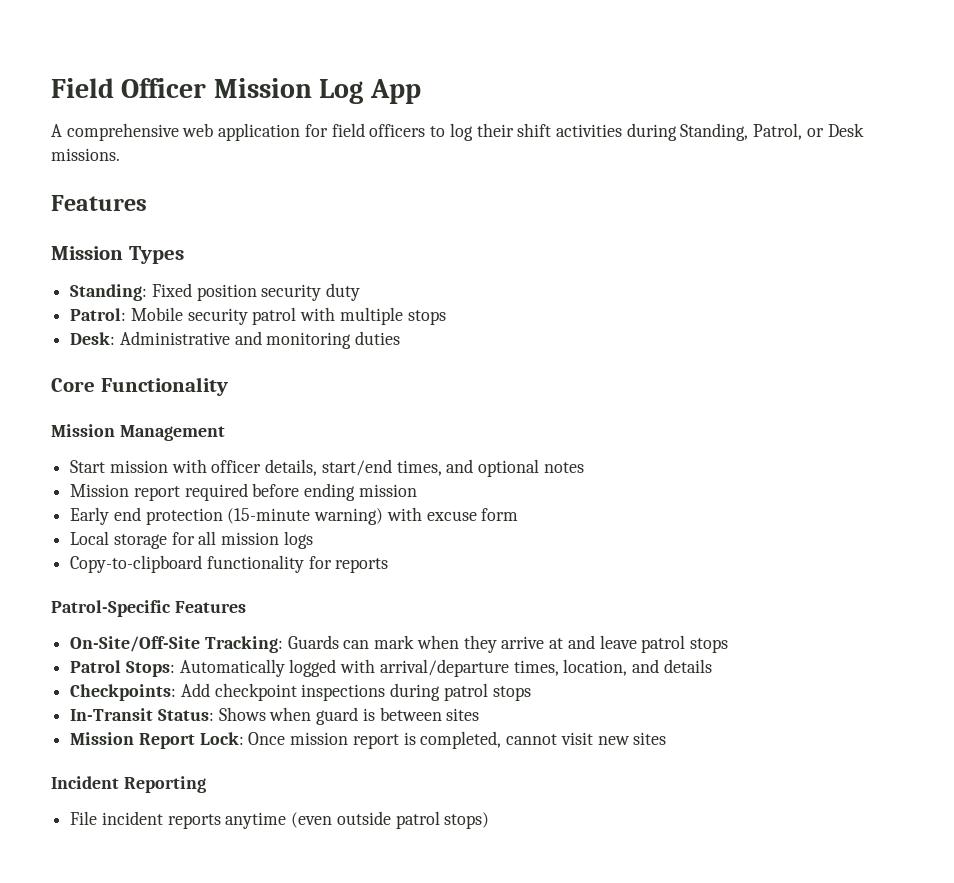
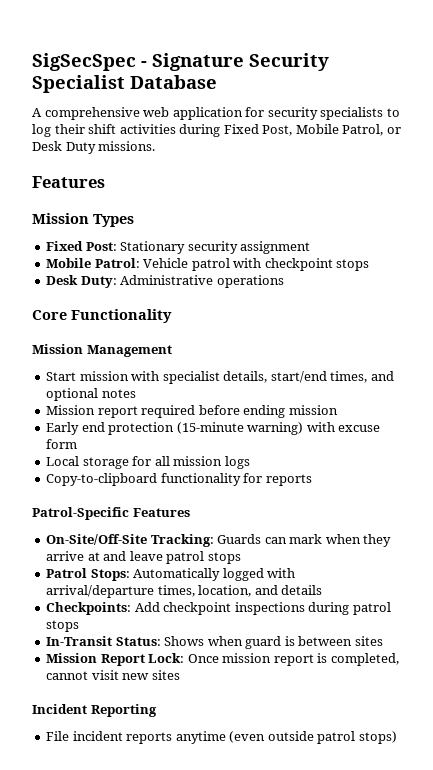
- Field Officer Mission Log App
+ SigSecSpec - Signature Security Specialist Database
- A comprehensive web application for field officers to log their shift activities during Standing, Patrol, or Desk missions.
+ A comprehensive web application for security specialists to log their shift activities during Fixed Post, Mobile Patrol, or Desk Duty missions.
- Standing: Fixed position security duty
- Patrol: Mobile security patrol with multiple stops
- Desk: Administrative and monitoring duties
+ Fixed Post: Stationary security assignment
+ Mobile Patrol: Vehicle patrol with checkpoint stops
+ Desk Duty: Administrative operations
- Start mission with officer details, start/end times, and optional notes
+ Start mission with specialist details, start/end times, and optional notes

